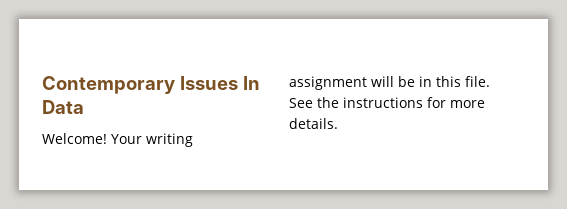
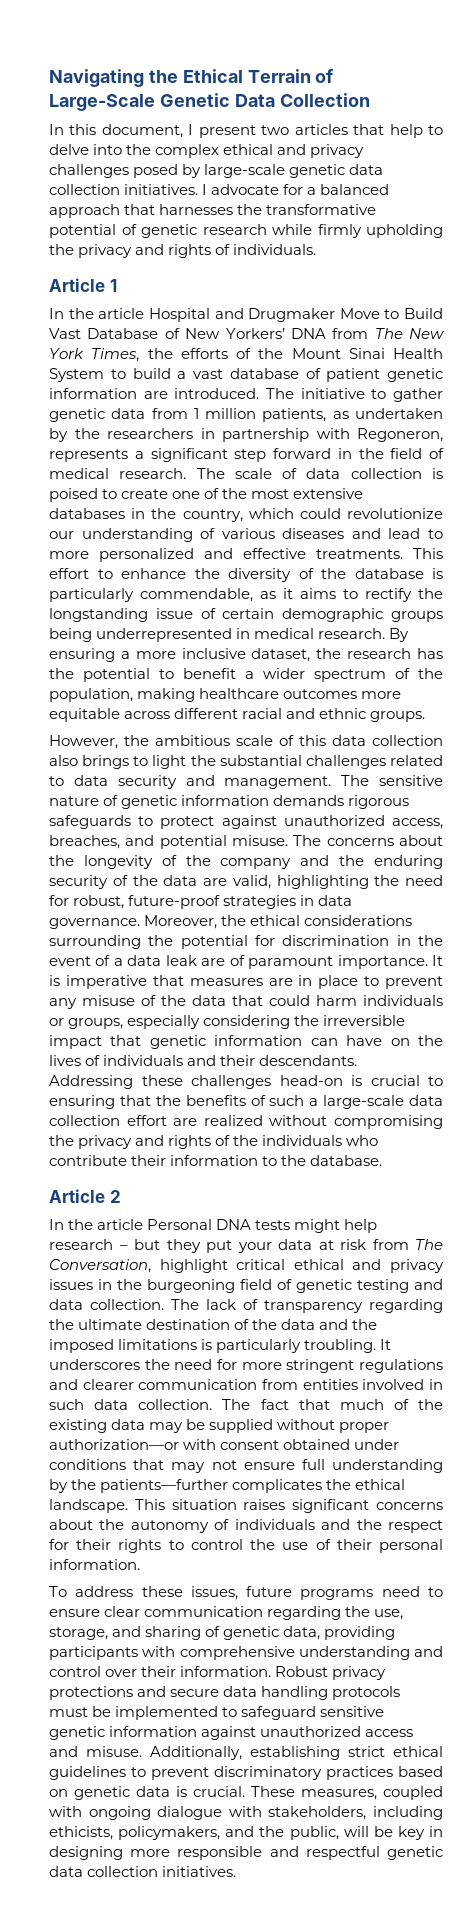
- Contemporary Issues In Data
- Welcome! Your writing assignment will be in this file. See the instructions for more details.
+ Navigating the Ethical Terrain of Large-Scale Genetic Data Collection
+ In this document, I present two articles that help to delve into the complex ethical and privacy challenges posed by large-scale genetic data collection initiatives. I advocate for a balanced approach that harnesses the transformative potential of genetic research while firmly upholding the privacy and rights of individuals.
+ Article 1
+ In the article Hospital and Drugmaker Move to Build Vast Database of New Yorkers’ DNA from The New York Times, the efforts of the Mount Sinai Health System to build a vast database of patient genetic information are introduced. The initiative to gather genetic data from 1 million patients, as undertaken by the researchers in partnership with Regoneron, represents a significant step forward in the field of medical research. The scale of data collection is poised to create one of the most extensive databases in the country, which could revolutionize our understanding of various diseases and lead to more personalized and effective treatments. This effort to enhance the diversity of the database is particularly commendable, as it aims to rectify the longstanding issue of certain demographic groups being underrepresented in medical research. By ensuring a more inclusive dataset, the research has the potential to benefit a wider spectrum of the population, making healthcare outcomes more equitable across different racial and ethnic groups.
+ However, the ambitious scale of this data collection also brings to light the substantial challenges related to data security and management. The sensitive nature of genetic information demands rigorous safeguards to protect against unauthorized access, breaches, and potential misuse. The concerns about the longevity of the company and the enduring security of the data are valid, highlighting the need for robust, future-proof strategies in data governance. Moreover, the ethical considerations surrounding the potential for discrimination in the event of a data leak are of paramount importance. It is imperative that measures are in place to prevent any misuse of the data that could harm individuals or groups, especially considering the irreversible impact that genetic information can have on the lives of individuals and their descendants. Addressing these challenges head-on is crucial to ensuring that the benefits of such a large-scale data collection effort are realized without compromising the privacy and rights of the individuals who contribute their information to the database.
+ Article 2
+ In the article Personal DNA tests might help research – but they put your data at risk from The Conversation, highlight critical ethical and privacy issues in the burgeoning field of genetic testing and data collection. The lack of transparency regarding the ultimate destination of the data and the imposed limitations is particularly troubling. It underscores the need for more stringent regulations and clearer communication from entities involved in such data collection. The fact that much of the existing data may be supplied without proper authorization—or with consent obtained under conditions that may not ensure full understanding by the patients—further complicates the ethical landscape. This situation raises significant concerns about the autonomy of individuals and the respect for their rights to control the use of their personal information.
+ To address these issues, future programs need to ensure clear communication regarding the use, storage, and sharing of genetic data, providing participants with comprehensive understanding and control over their information. Robust privacy protections and secure data handling protocols must be implemented to safeguard sensitive genetic information against unauthorized access and misuse. Additionally, establishing strict ethical guidelines to prevent discriminatory practices based on genetic data is crucial. These measures, coupled with ongoing dialogue with stakeholders, including ethicists, policymakers, and the public, will be key in designing more responsible and respectful genetic data collection initiatives.

